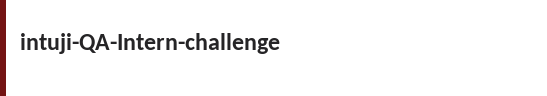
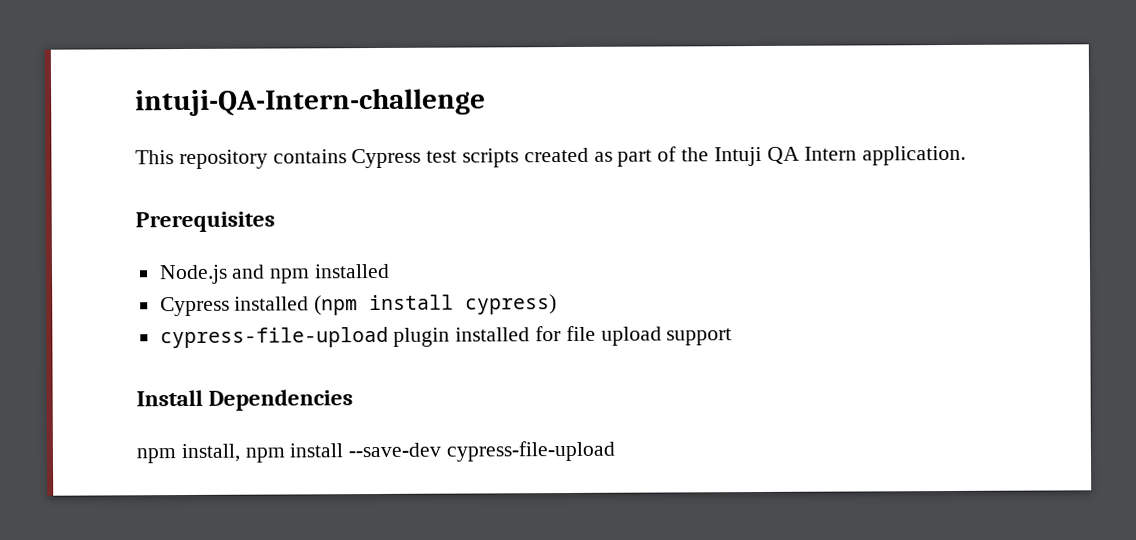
+ This repository contains Cypress test scripts created as part of the Intuji QA Intern application.
+ Prerequisites
+ Node.js and npm installed
+ Cypress installed (npm install cypress)
+ cypress-file-upload plugin installed for file upload support
+ Install Dependencies
+ npm install, npm install --save-dev cypress-file-upload

